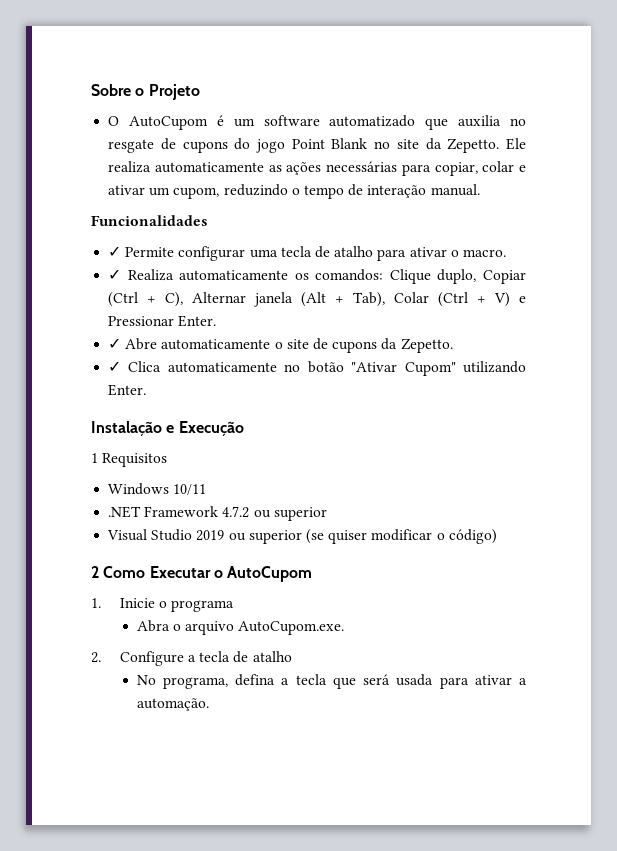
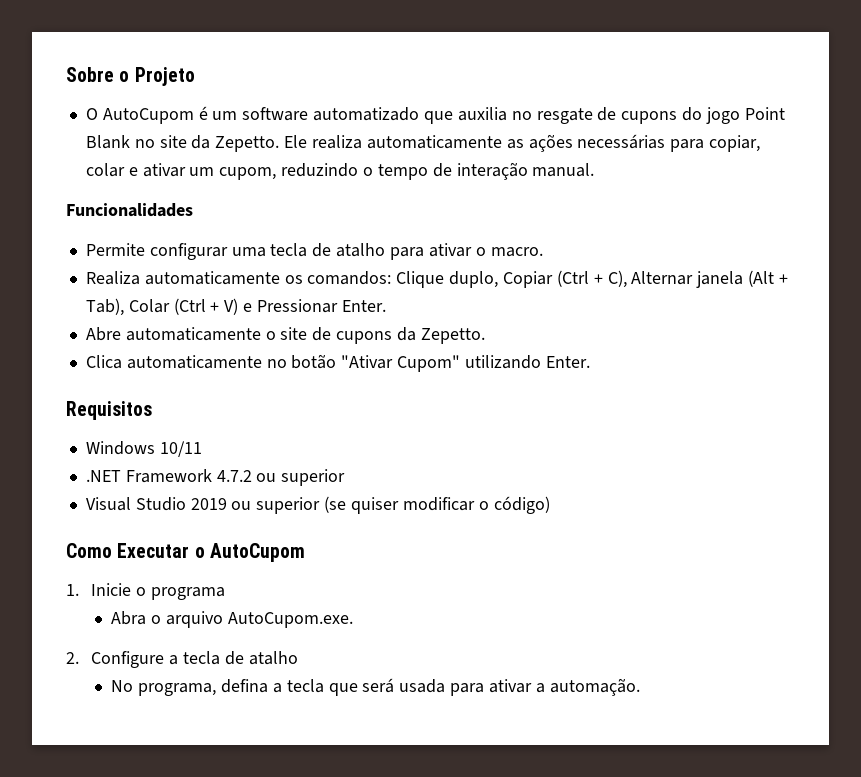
- ✓ Permite configurar uma tecla de atalho para ativar o macro.
+ Permite configurar uma tecla de atalho para ativar o macro.
- ✓ Realiza automaticamente os comandos: Clique duplo, Copiar (Ctrl + C), Alternar janela (Alt + Tab), Colar (Ctrl + V) e Pressionar Enter.
+ Realiza automaticamente os comandos: Clique duplo, Copiar (Ctrl + C), Alternar janela (Alt + Tab), Colar (Ctrl + V) e Pressionar Enter.
- ✓ Abre automaticamente o site de cupons da Zepetto.
+ Abre automaticamente o site de cupons da Zepetto.
- ✓ Clica automaticamente no botão "Ativar Cupom" utilizando Enter.
+ Clica automaticamente no botão "Ativar Cupom" utilizando Enter.
- Instalação e Execução
- 1 Requisitos
+ Requisitos
- 2 Como Executar o AutoCupom
+ Como Executar o AutoCupom

